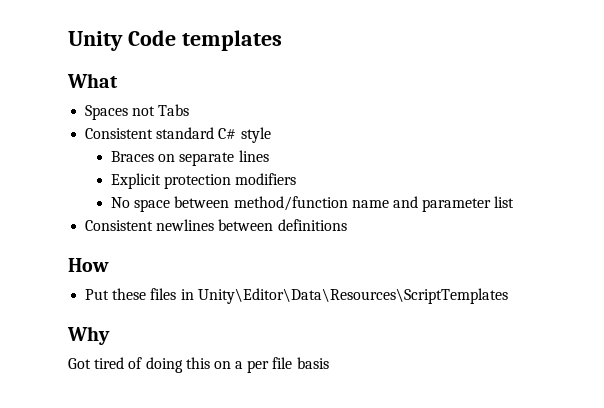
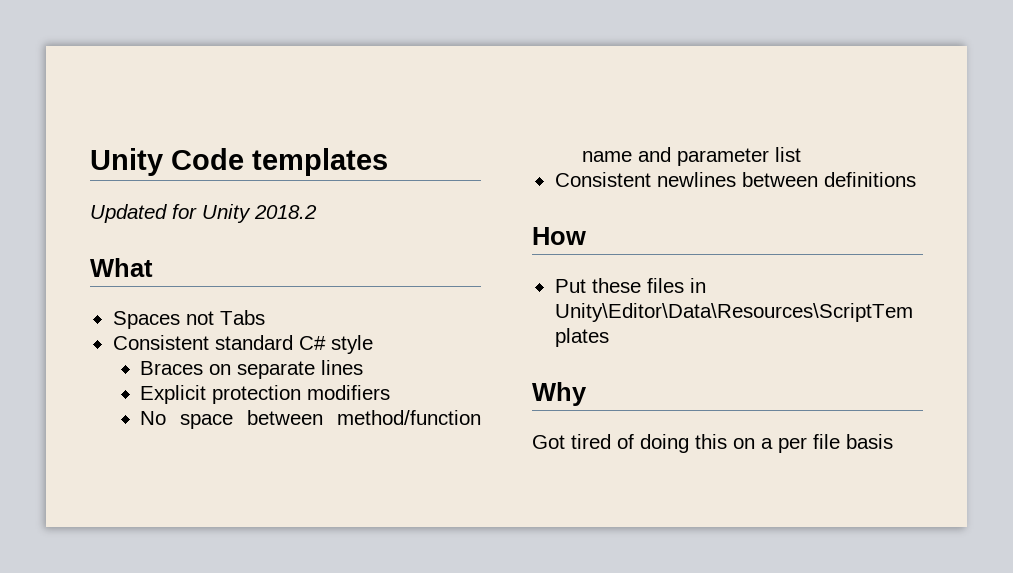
+ Updated for Unity 2018.2

